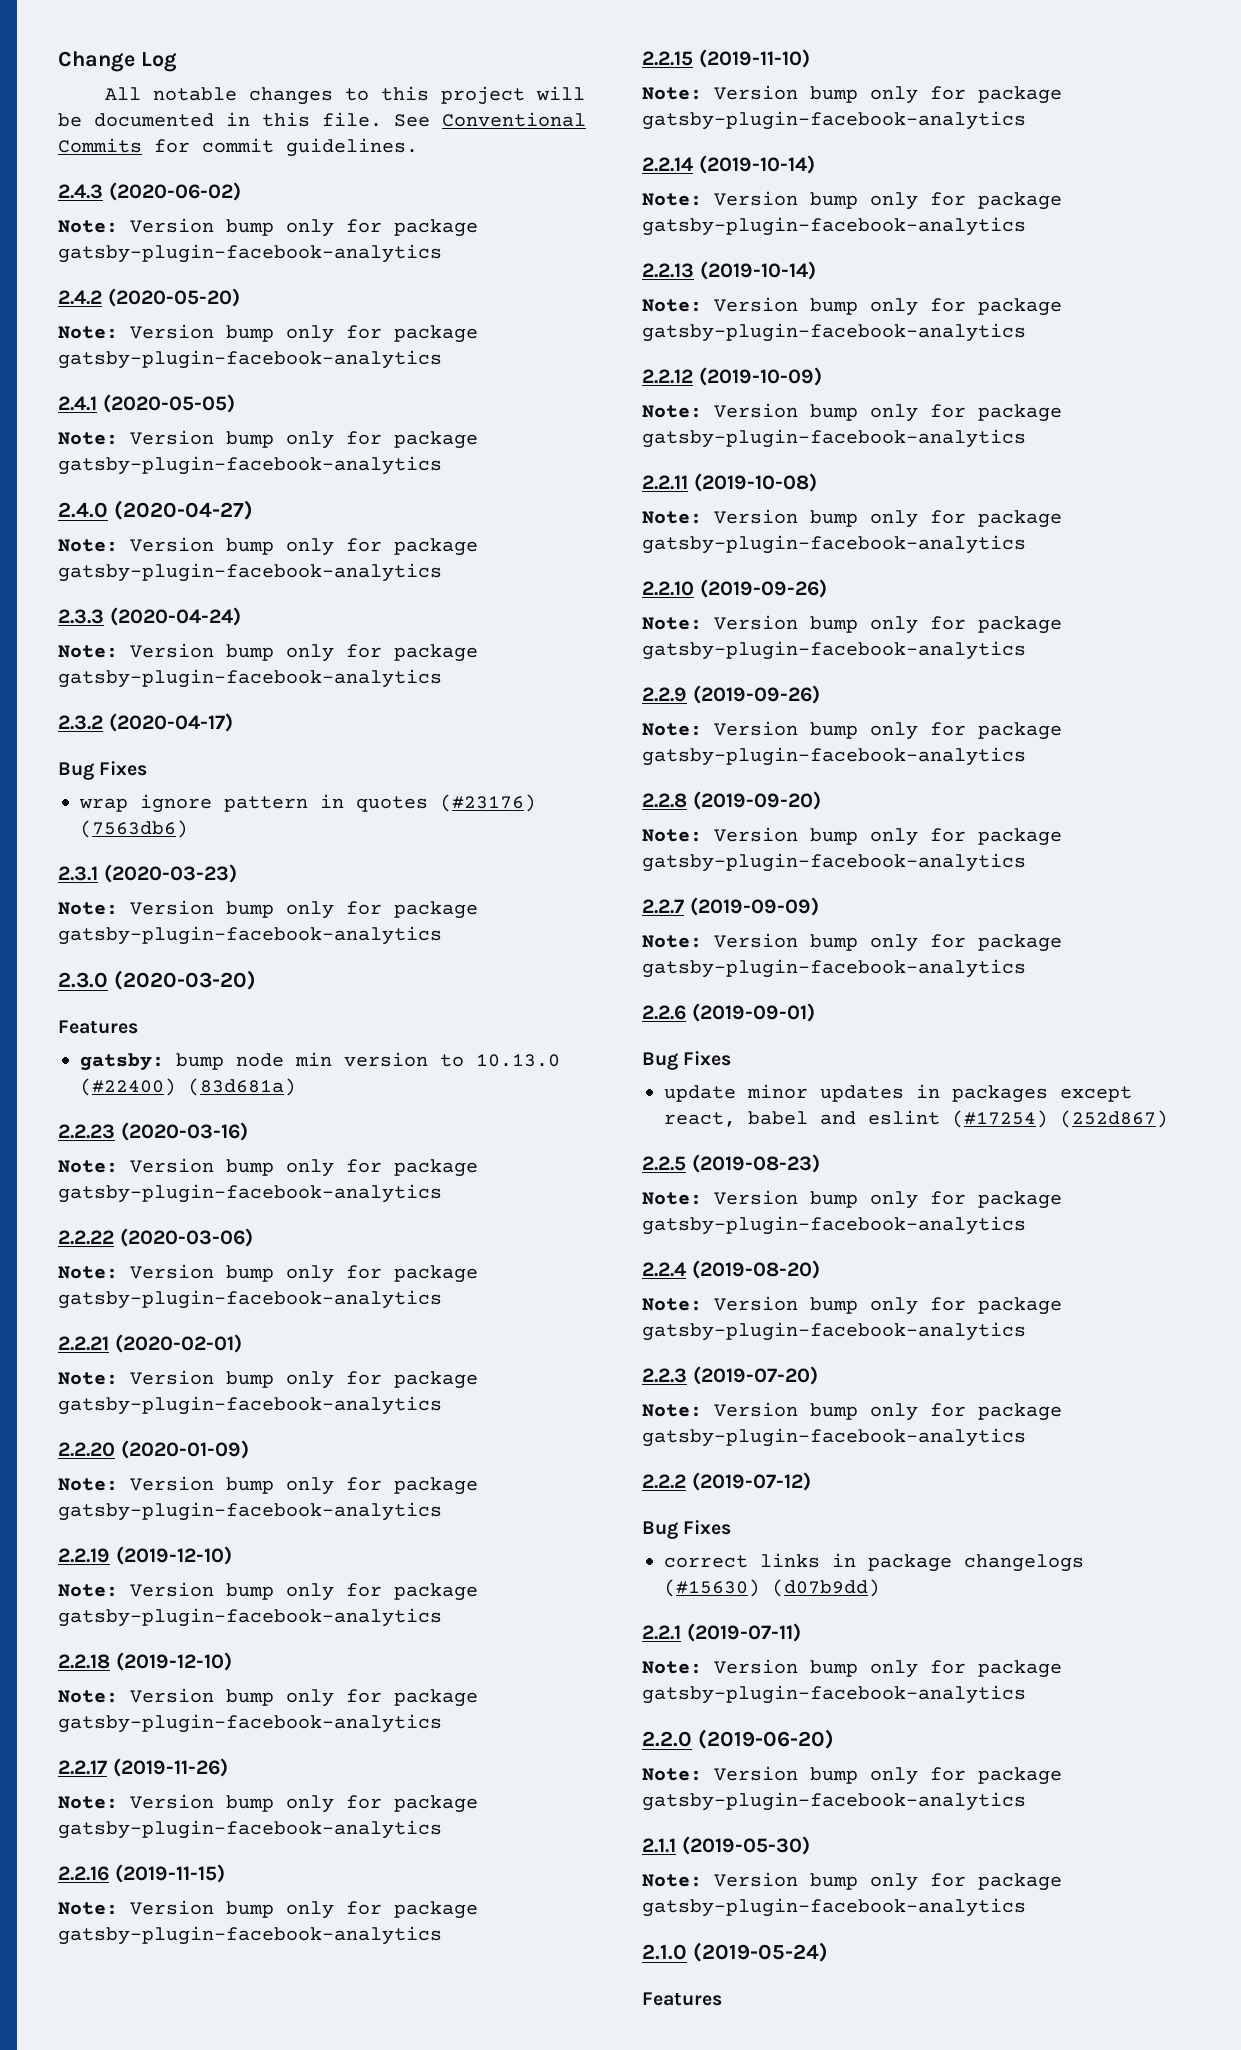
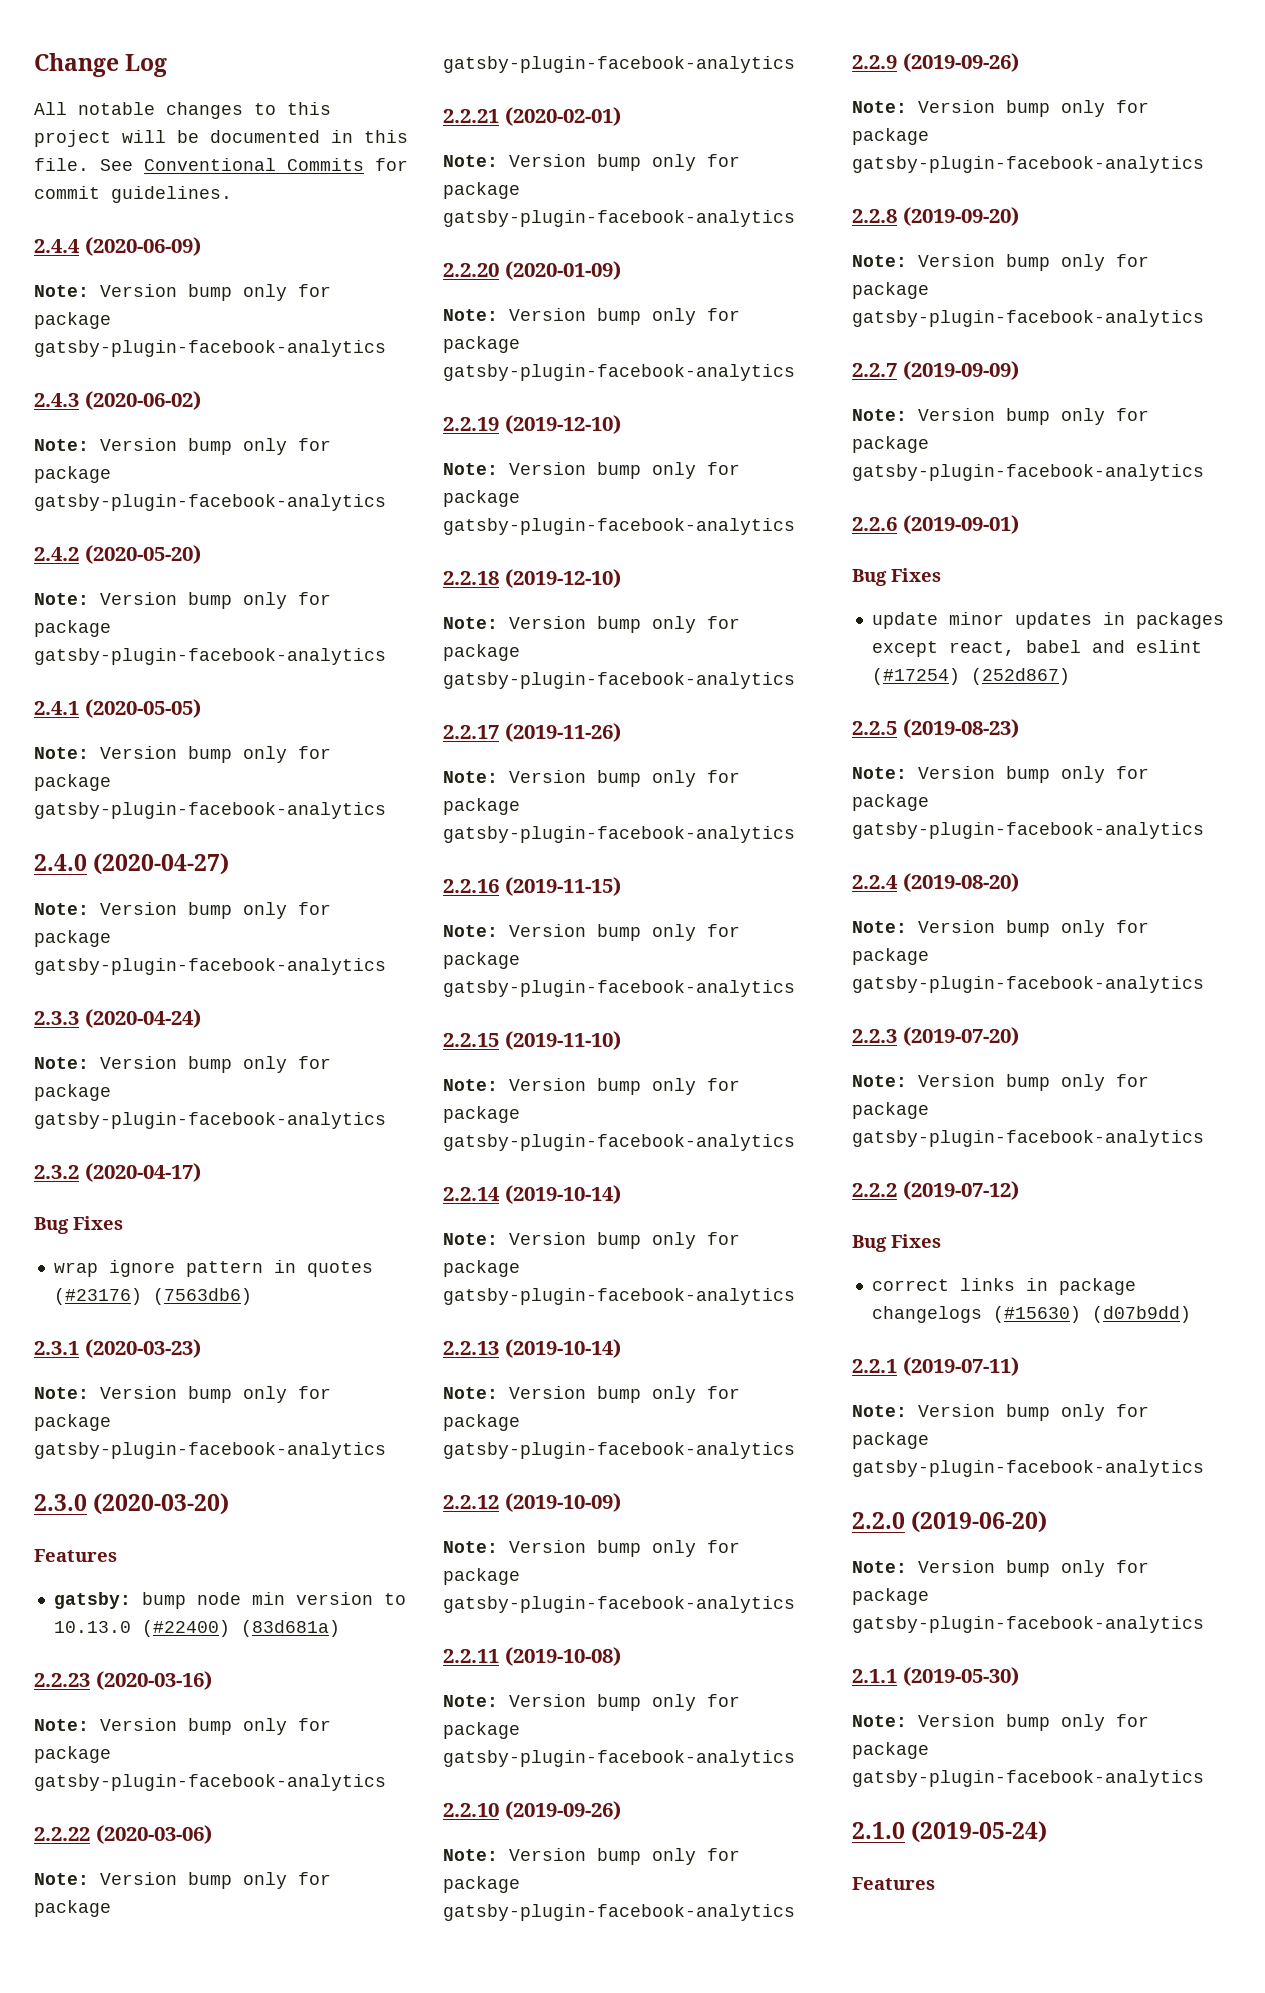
+ 2.4.4 (2020-06-09)
+ Note: Version bump only for package gatsby-plugin-facebook-analytics

